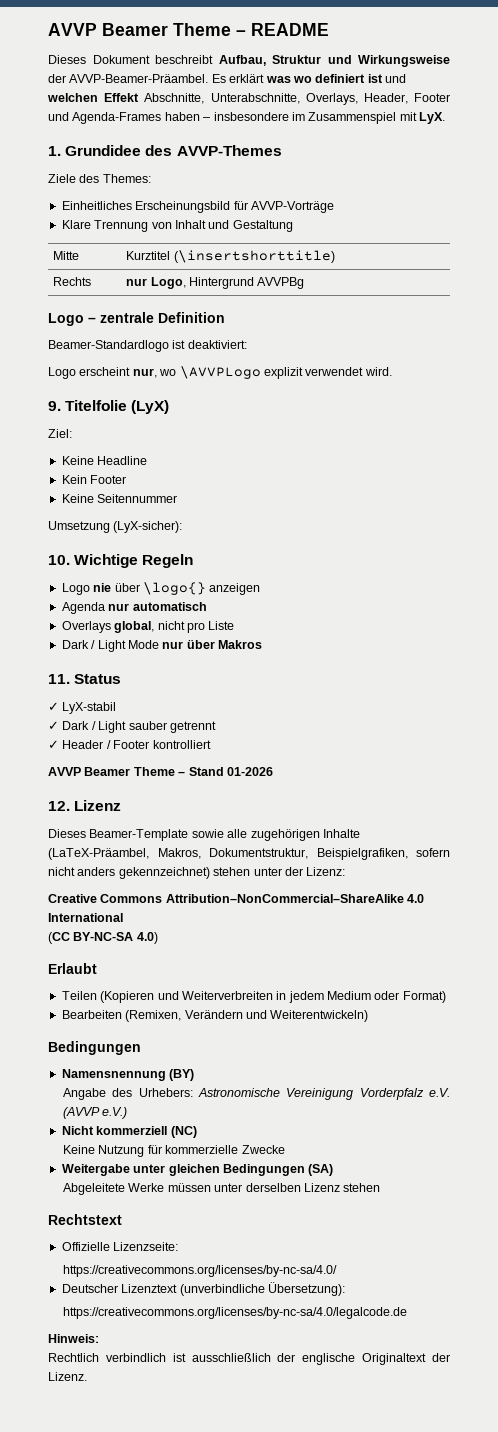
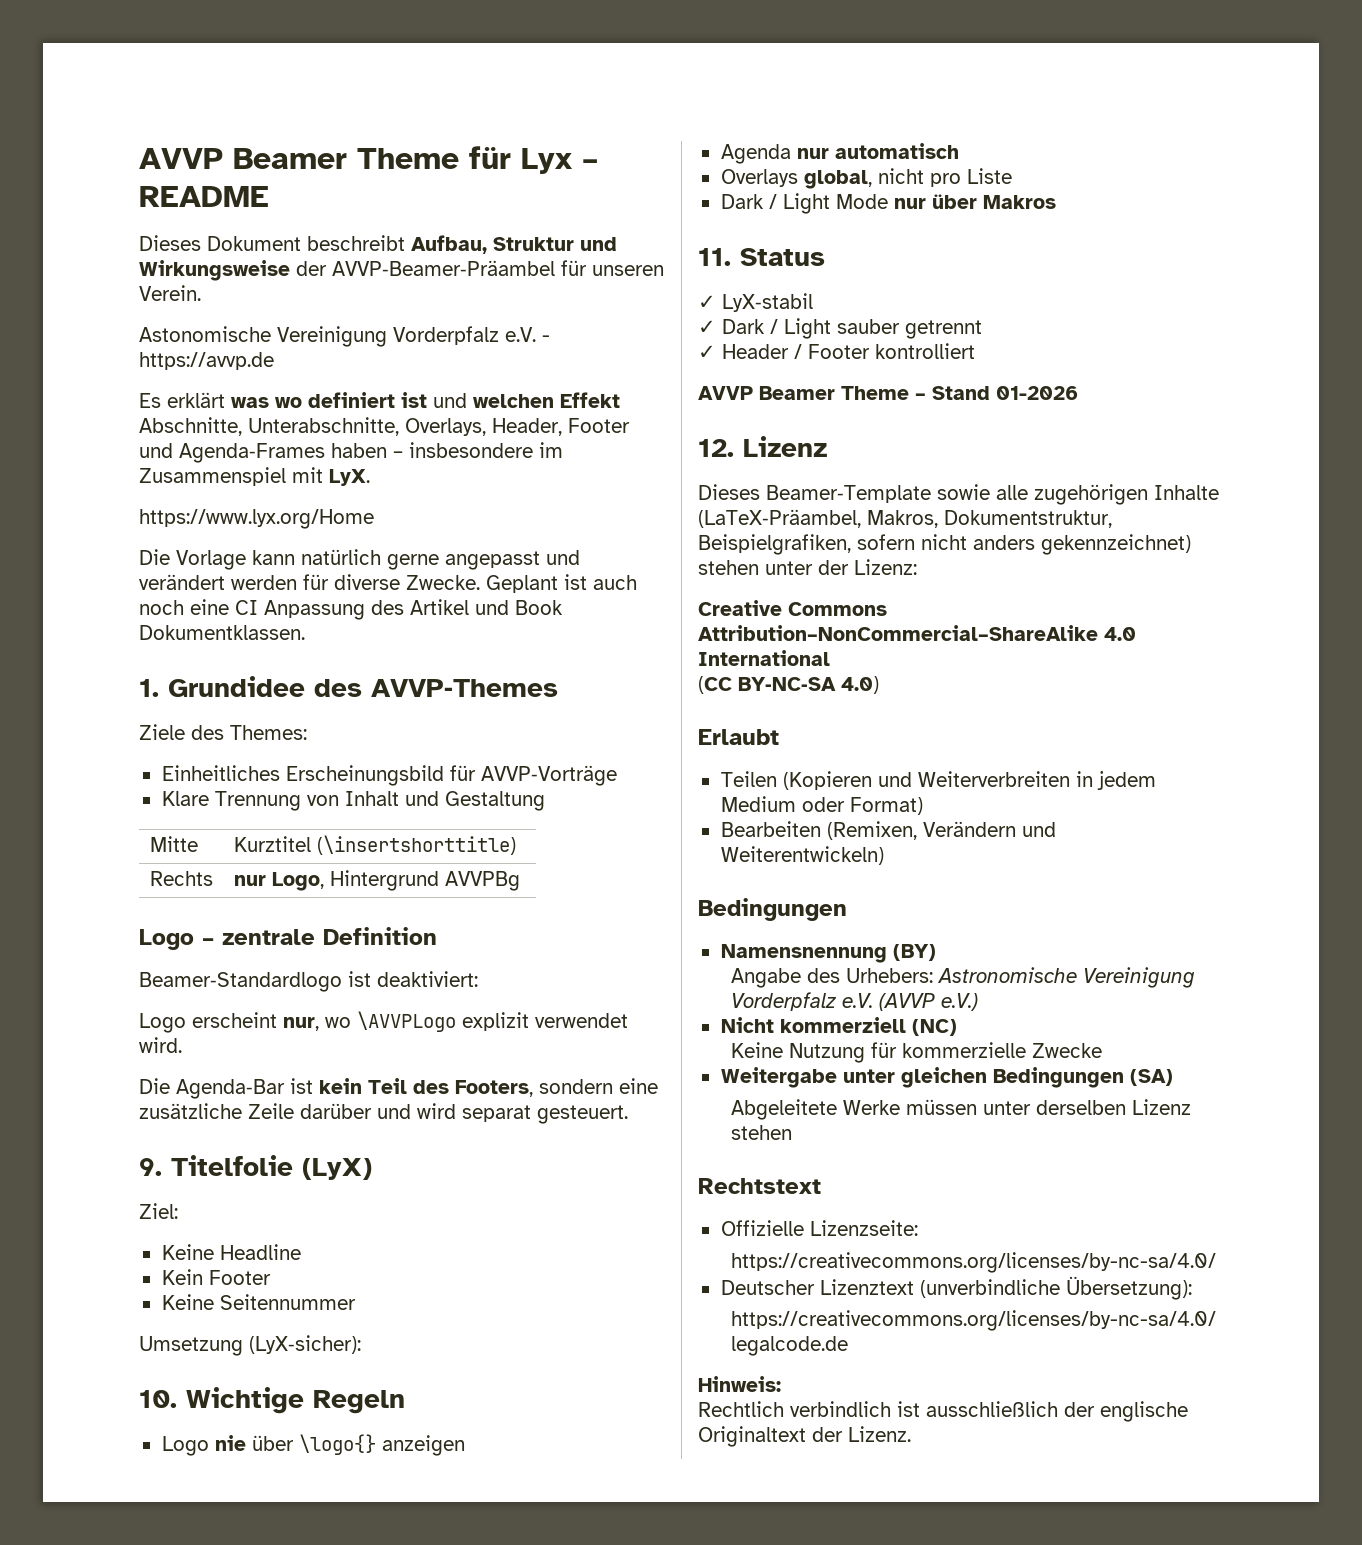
- AVVP Beamer Theme – README
+ AVVP Beamer Theme für Lyx – README
- Dieses Dokument beschreibt Aufbau, Struktur und Wirkungsweise der AVVP‑Beamer‑Präambel. Es erklärt was wo definiert ist und welchen Effekt Abschnitte, Unterabschnitte, Overlays, Header, Footer und Agenda‑Frames haben – insbesondere im Zusammenspiel mit LyX.
+ Dieses Dokument beschreibt Aufbau, Struktur und Wirkungsweise der AVVP‑Beamer‑Präambel für unseren Verein.
+ Astonomische Vereinigung Vorderpfalz e.V. - https://avvp.de
+ Es erklärt was wo definiert ist und welchen Effekt Abschnitte, Unterabschnitte, Overlays, Header, Footer und Agenda‑Frames haben – insbesondere im Zusammenspiel mit LyX.
+ https://www.lyx.org/Home
+ Die Vorlage kann natürlich gerne angepasst und verändert werden für diverse Zwecke. Geplant ist auch noch eine CI Anpassung des Artikel und Book Dokumentklassen.
+ Die Agenda‑Bar ist kein Teil des Footers, sondern eine zusätzliche Zeile darüber und wird separat gesteuert.

